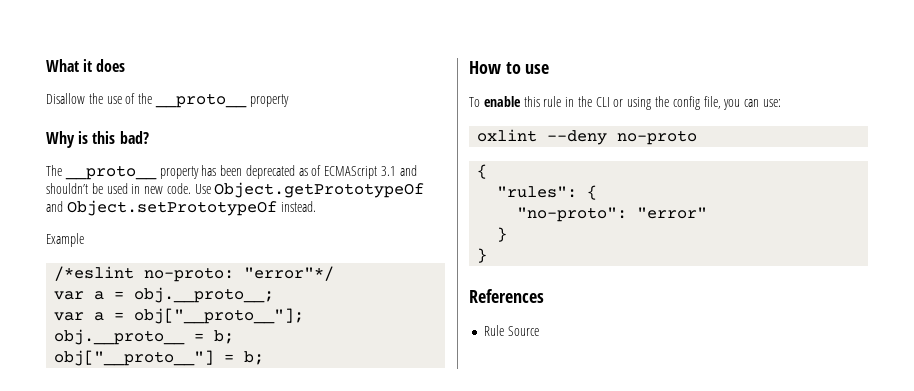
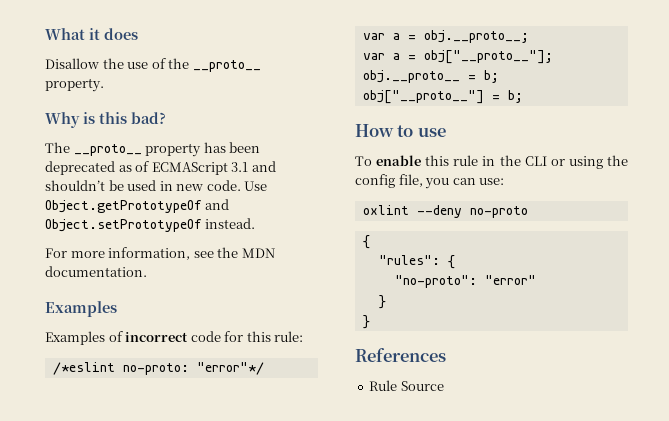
- Disallow the use of the __proto__ property
+ Disallow the use of the __proto__ property.
- Example
+ For more information, see the MDN documentation.
+ Examples
+ Examples of incorrect code for this rule:

